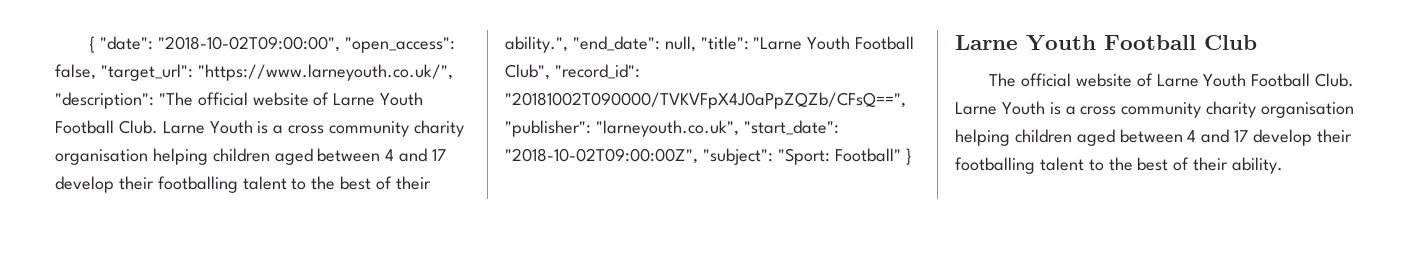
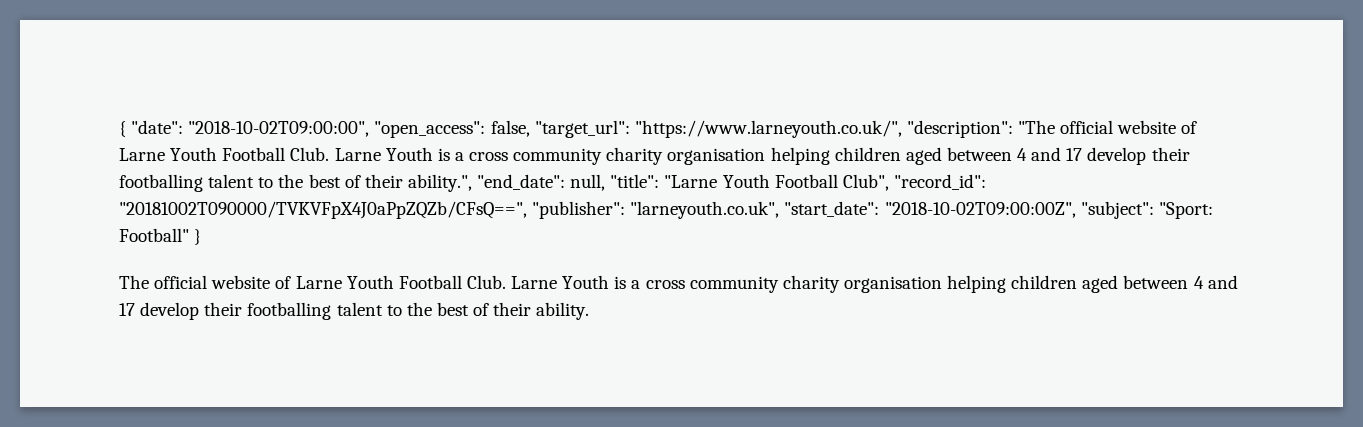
- Larne Youth Football Club

